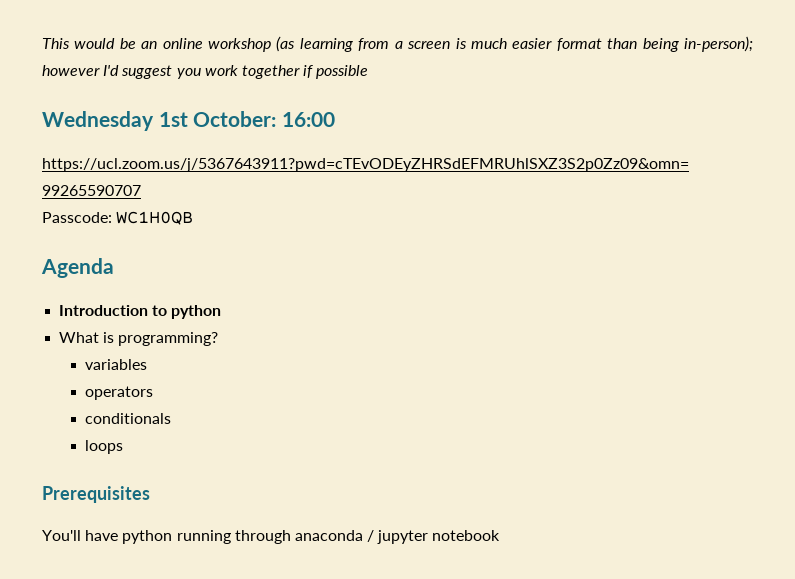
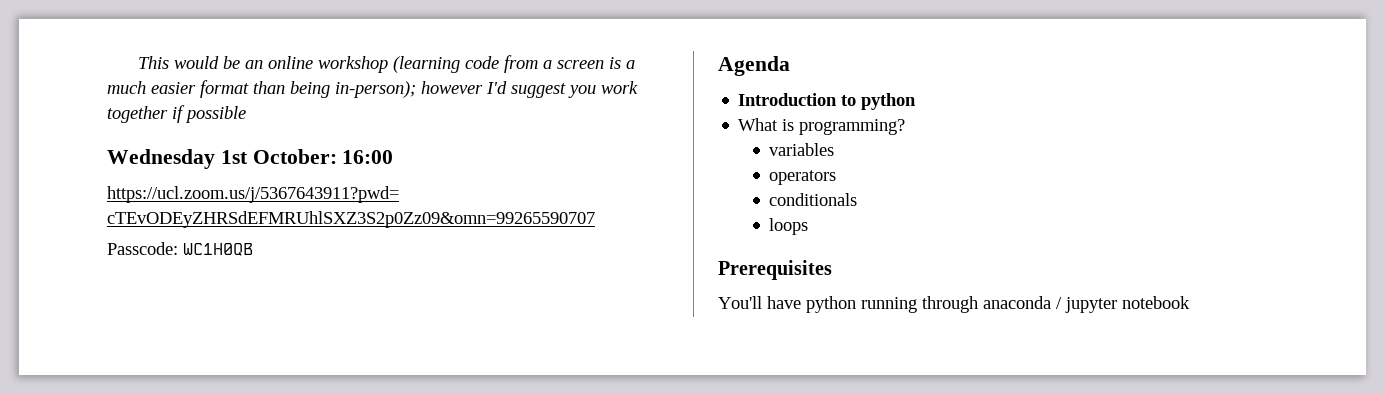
- This would be an online workshop (as learning from a screen is much easier format than being in-person); however I'd suggest you work together if possible
+ This would be an online workshop (learning code from a screen is a much easier format than being in-person); however I'd suggest you work together if possible

